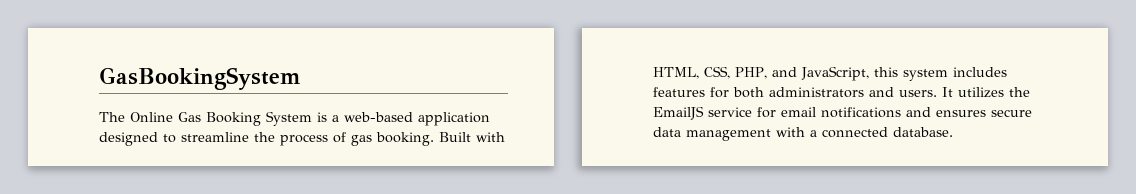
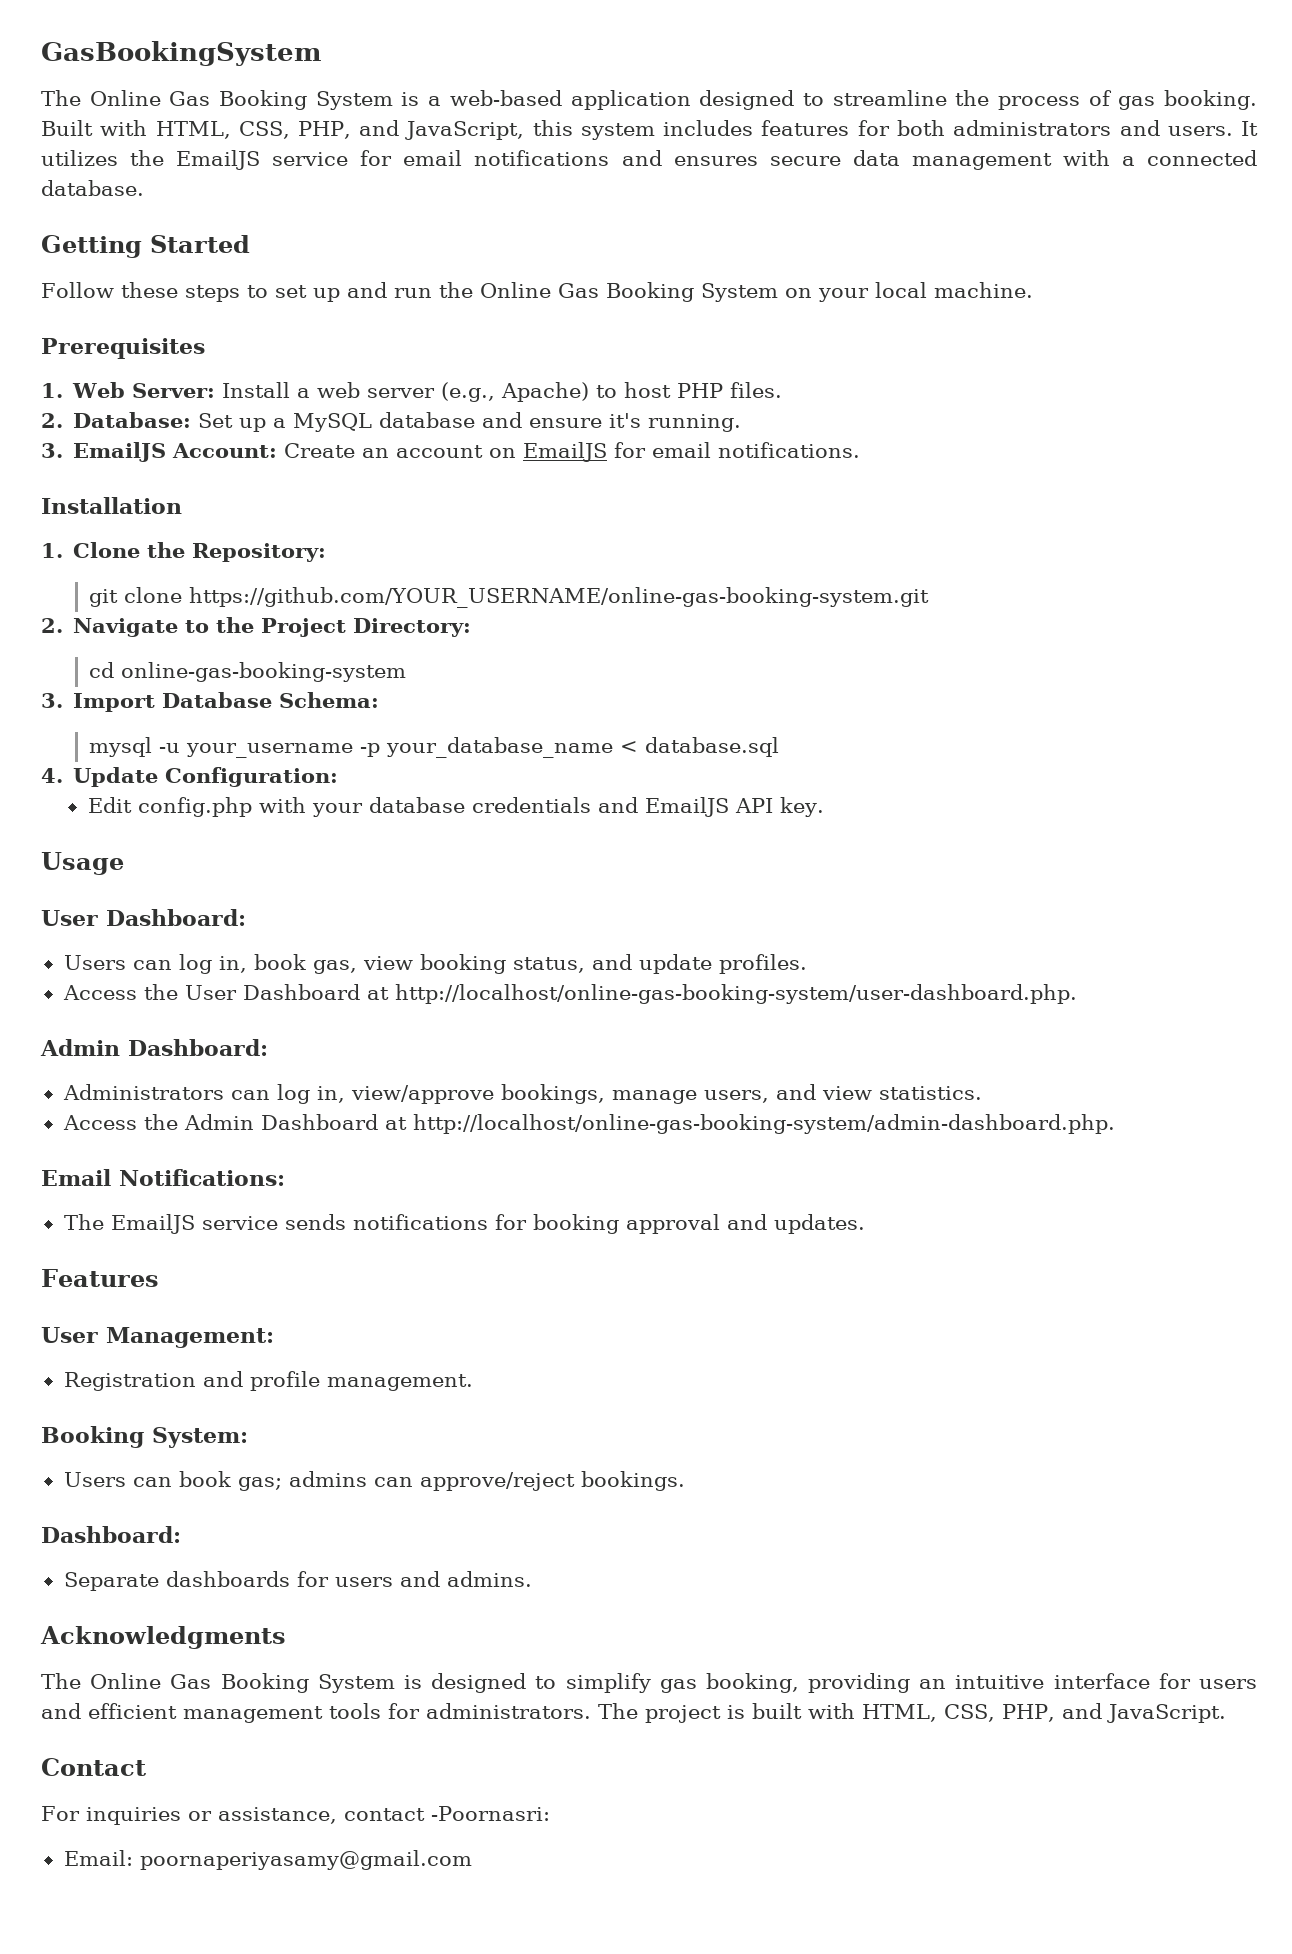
+ Getting Started
+ Follow these steps to set up and run the Online Gas Booking System on your local machine.
+ Prerequisites
+ 1. Web Server: Install a web server (e.g., Apache) to host PHP files.
+ 2. Database: Set up a MySQL database and ensure it's running.
+ 3. EmailJS Account: Create an account on EmailJS for email notifications.
+ Installation
+ 1. Clone the Repository:
+ git clone https://github.com/YOUR_USERNAME/online-gas-booking-system.git
+ 2. Navigate to the Project Directory:
+ cd online-gas-booking-system
+ 3. Import Database Schema:
+ mysql -u your_username -p your_database_name < database.sql
+ 4. Update Configuration:
+ Edit config.php with your database credentials and EmailJS API key.
+ Usage
+ User Dashboard:
+ Users can log in, book gas, view booking status, and update profiles.
+ Access the User Dashboard at http://localhost/online-gas-booking-system/user-dashboard.php.
+ Admin Dashboard:
+ Administrators can log in, view/approve bookings, manage users, and view statistics.
+ Access the Admin Dashboard at http://localhost/online-gas-booking-system/admin-dashboard.php.
+ Email Notifications:
+ The EmailJS service sends notifications for booking approval and updates.
+ Features
+ User Management:
+ Registration and profile management.
+ Booking System:
+ Users can book gas; admins can approve/reject bookings.
+ Dashboard:
+ Separate dashboards for users and admins.
+ Acknowledgments
+ The Online Gas Booking System is designed to simplify gas booking, providing an intuitive interface for users and efficient management tools for administrators. The project is built with HTML, CSS, PHP, and JavaScript.
+ Contact
+ For inquiries or assistance, contact -Poornasri:
+ Email: poornaperiyasamy@gmail.com

